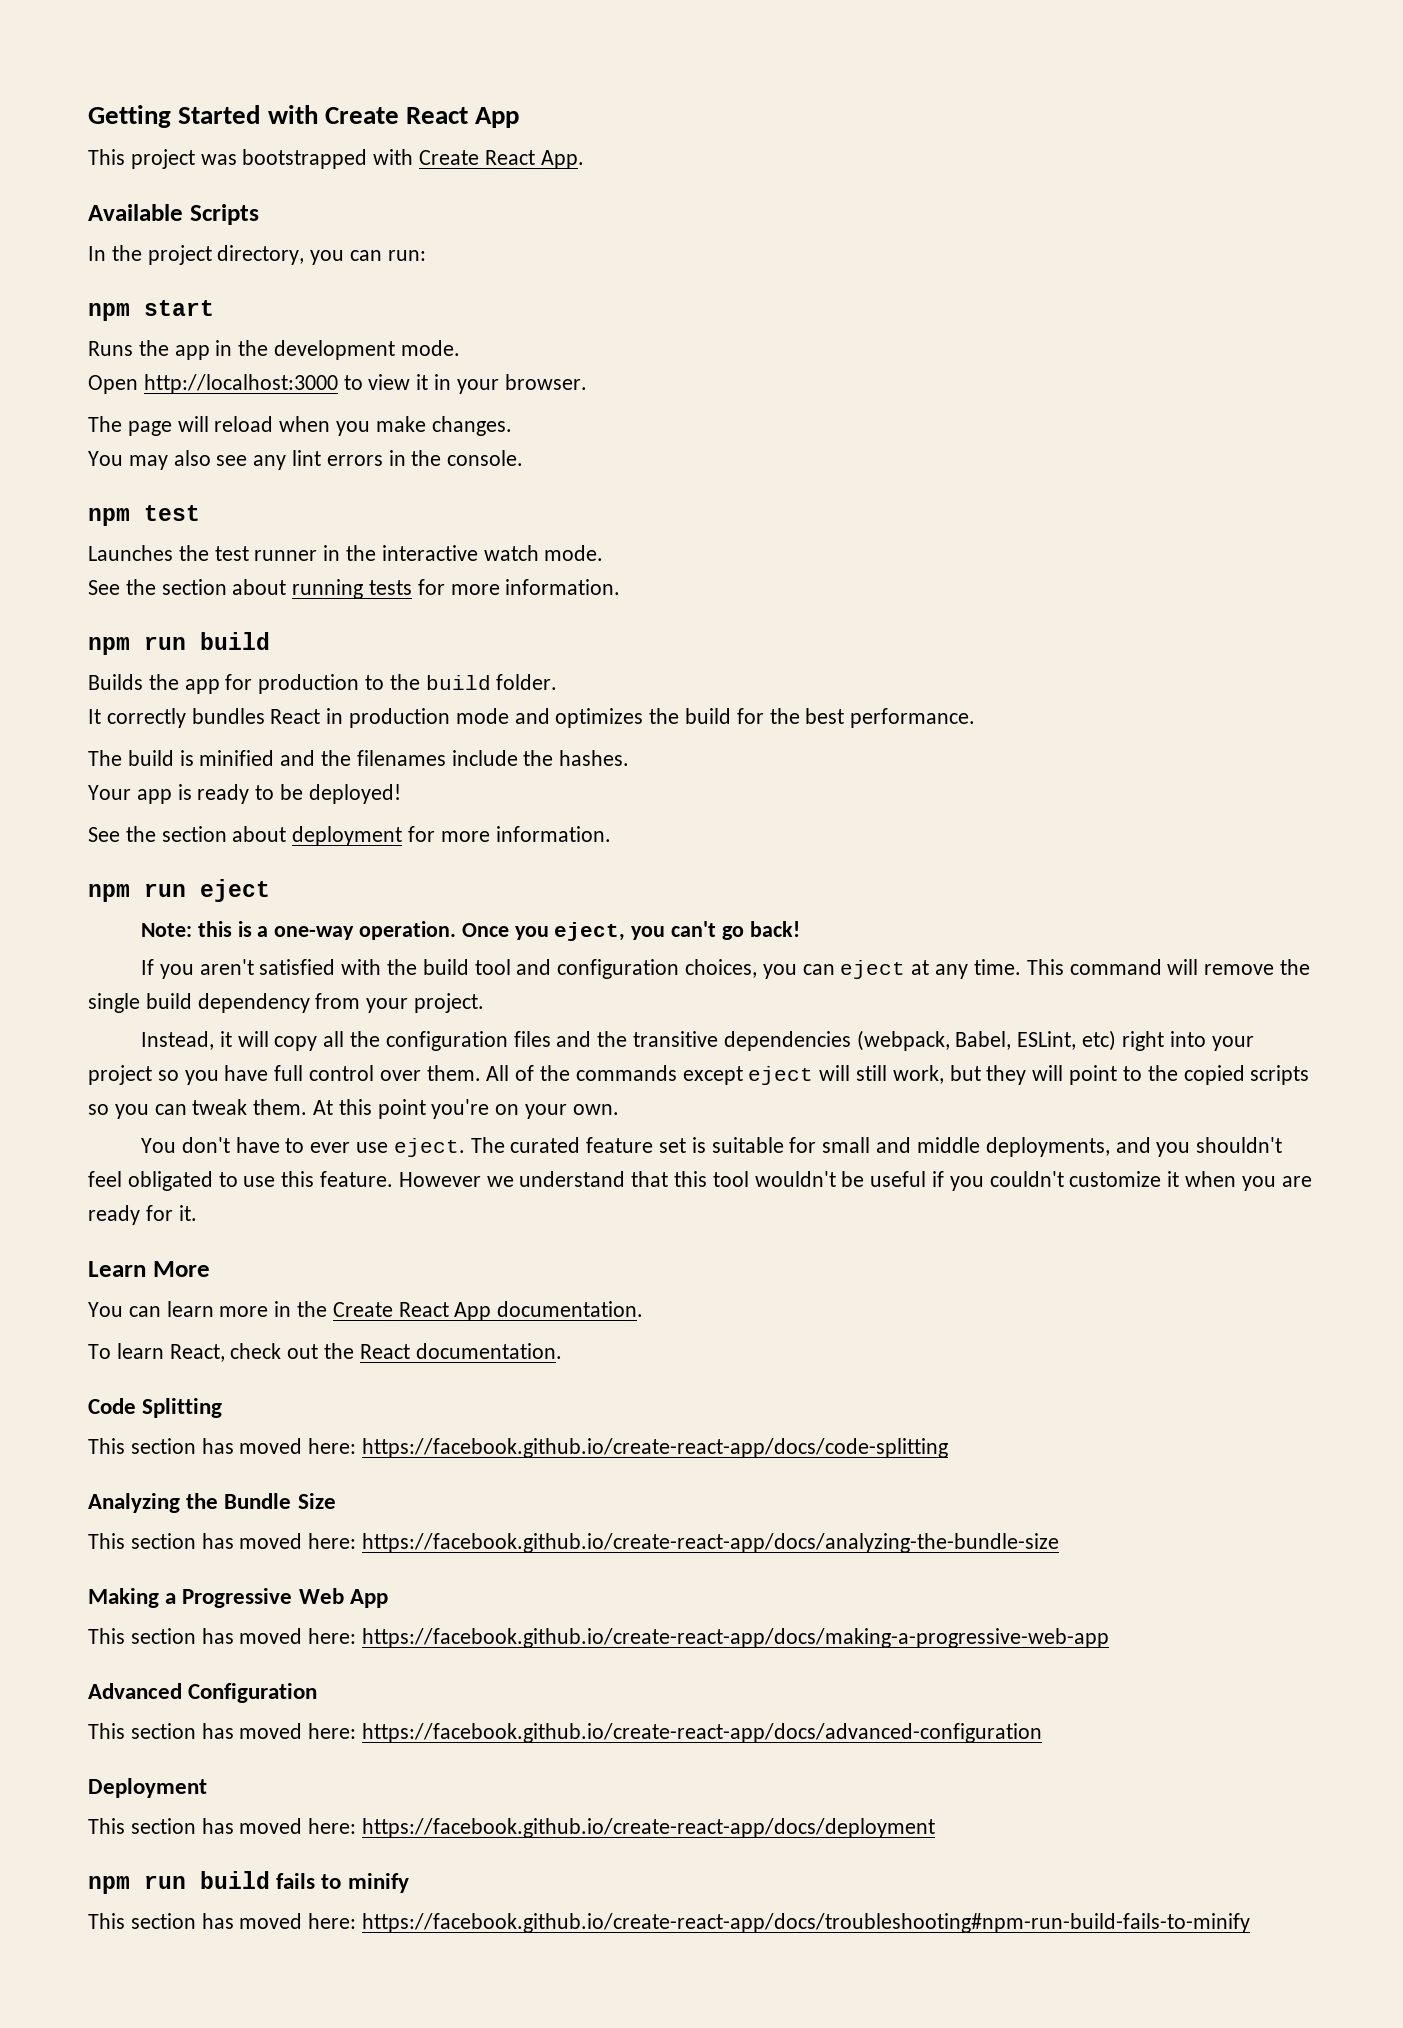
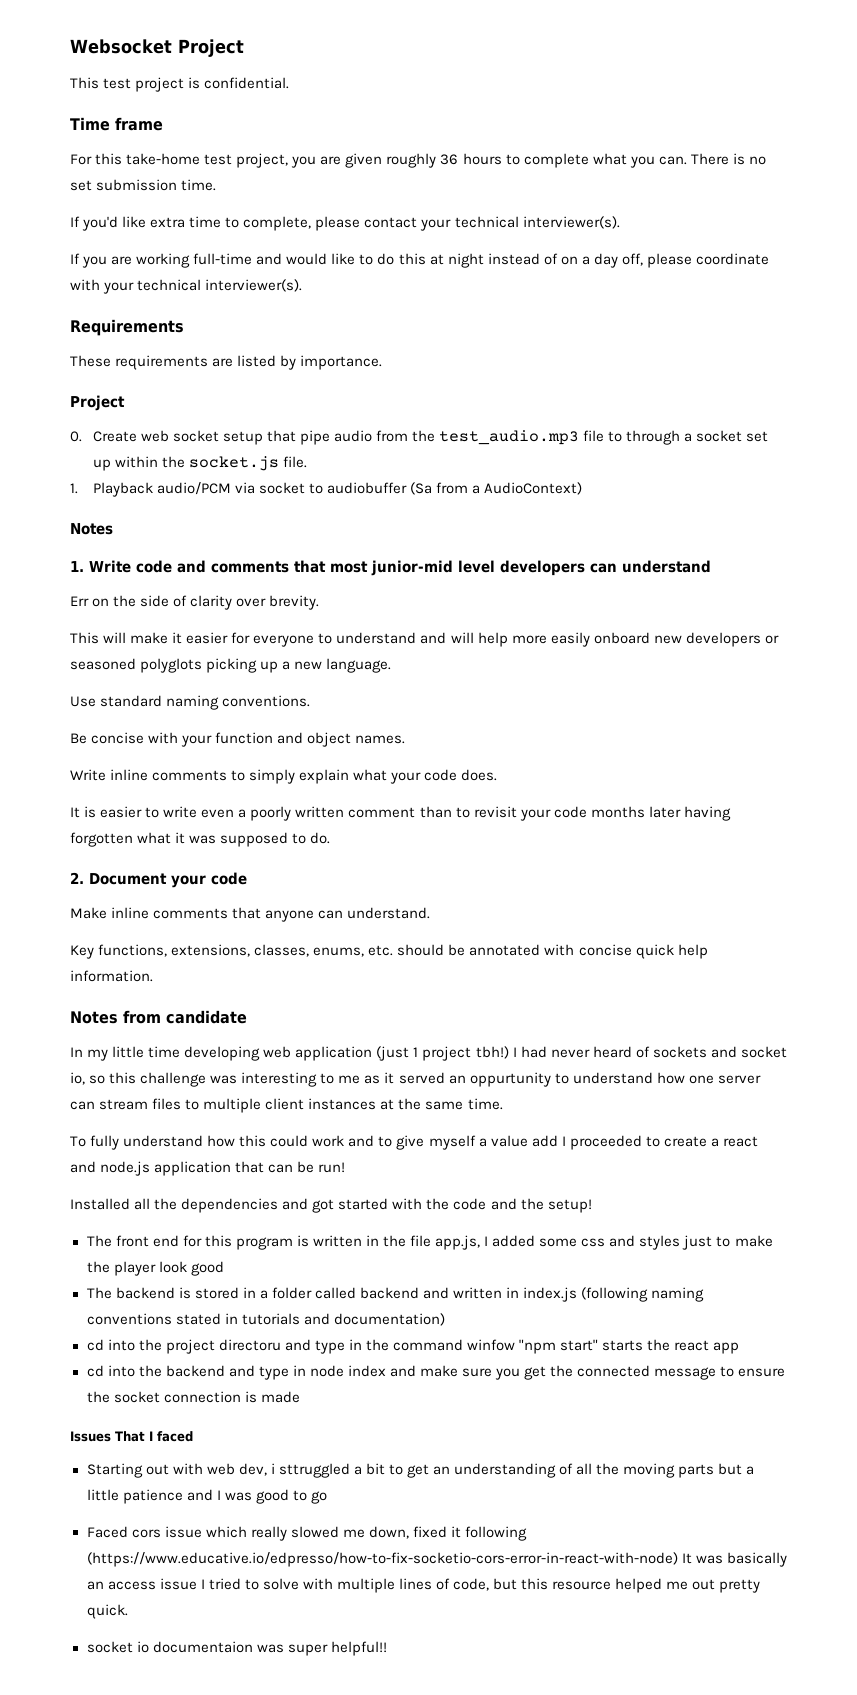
- Getting Started with Create React App
- This project was bootstrapped with Create React App.
- Available Scripts
- In the project directory, you can run:
- npm start
- Runs the app in the development mode.
- Open http://localhost:3000 to view it in your browser.
- The page will reload when you make changes.
- You may also see any lint errors in the console.
- npm test
- Launches the test runner in the interactive watch mode.
- See the section about running tests for more information.
- npm run build
- Builds the app for production to the build folder.
- It correctly bundles React in production mode and optimizes the build for the best performance.
- The build is minified and the filenames include the hashes.
- Your app is ready to be deployed!
- See the section about deployment for more information.
- npm run eject
- Note: this is a one-way operation. Once you eject, you can't go back!
- If you aren't satisfied with the build tool and configuration choices, you can eject at any time. This command will remove the single build dependency from your project.
- Instead, it will copy all the configuration files and the transitive dependencies (webpack, Babel, ESLint, etc) right into your project so you have full control over them. All of the commands except eject will still work, but they will point to the copied scripts so you can tweak them. At this point you're on your own.
- You don't have to ever use eject. The curated feature set is suitable for small and middle deployments, and you shouldn't feel obligated to use this feature. However we understand that this tool wouldn't be useful if you couldn't customize it when you are ready for it.
- Learn More
- You can learn more in the Create React App documentation.
- To learn React, check out the React documentation.
- Code Splitting
- This section has moved here: https://facebook.github.io/create-react-app/docs/code-splitting
- Analyzing the Bundle Size
- This section has moved here: https://facebook.github.io/create-react-app/docs/analyzing-the-bundle-size
- Making a Progressive Web App
- This section has moved here: https://facebook.github.io/create-react-app/docs/making-a-progressive-web-app
- Advanced Configuration
- This section has moved here: https://facebook.github.io/create-react-app/docs/advanced-configuration
- Deployment
- This section has moved here: https://facebook.github.io/create-react-app/docs/deployment
- npm run build fails to minify
- This section has moved here: https://facebook.github.io/create-react-app/docs/troubleshooting#npm-run-build-fails-to-minify
+ Websocket Project
+ This test project is confidential.
+ Time frame
+ For this take-home test project, you are given roughly 36 hours to complete what you can. There is no set submission time.
+ If you'd like extra time to complete, please contact your technical interviewer(s).
+ If you are working full-time and would like to do this at night instead of on a day off, please coordinate with your technical interviewer(s).
+ Requirements
+ These requirements are listed by importance.
+ Project
+ 0. Create web socket setup that pipe audio from the test_audio.mp3 file to through a socket set up within the socket.js file.
+ 1. Playback audio/PCM via socket to audiobuffer (Sa from a AudioContext)
+ Notes
+ 1. Write code and comments that most junior-mid level developers can understand
+ Err on the side of clarity over brevity.
+ This will make it easier for everyone to understand and will help more easily onboard new developers or seasoned polyglots picking up a new language.
+ Use standard naming conventions.
+ Be concise with your function and object names.
+ Write inline comments to simply explain what your code does.
+ It is easier to write even a poorly written comment than to revisit your code months later having forgotten what it was supposed to do.
+ 2. Document your code
+ Make inline comments that anyone can understand.
+ Key functions, extensions, classes, enums, etc. should be annotated with concise quick help information.
+ Notes from candidate
+ In my little time developing web application (just 1 project tbh!) I had never heard of sockets and socket io, so this challenge was interesting to me as it served an oppurtunity to understand how one server can stream files to multiple client instances at the same time.
+ To fully understand how this could work and to give myself a value add I proceeded to create a react and node.js application that can be run!
+ Installed all the dependencies and got started with the code and the setup!
+ The front end for this program is written in the file app.js, I added some css and styles just to make the player look good
+ The backend is stored in a folder called backend and written in index.js (following naming conventions stated in tutorials and documentation)
+ cd into the project directoru and type in the command winfow "npm start" starts the react app
+ cd into the backend and type in node index and make sure you get the connected message to ensure the socket connection is made
+ Issues That I faced
+ Starting out with web dev, i sttruggled a bit to get an understanding of all the moving parts but a little patience and I was good to go
+ Faced cors issue which really slowed me down, fixed it following (https://www.educative.io/edpresso/how-to-fix-socketio-cors-error-in-react-with-node) It was basically an access issue I tried to solve with multiple lines of code, but this resource helped me out pretty quick.
+ socket io documentaion was super helpful!!

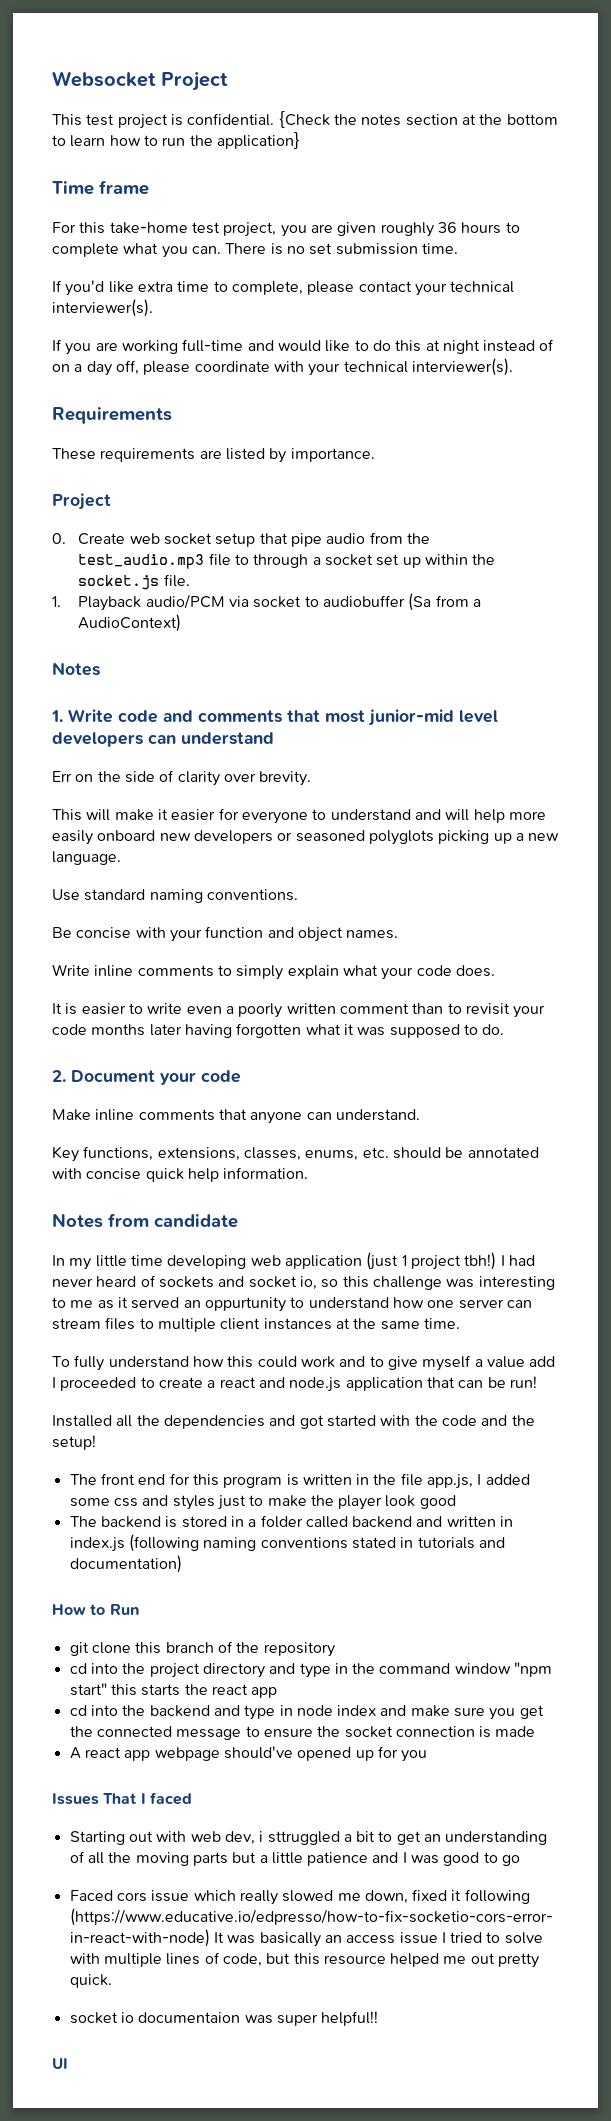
+ {Check the notes section at the bottom to learn how to run the application}
+ How to Run
+ git clone this branch of the repository
- cd into the project directoru and type in the command winfow "npm start" starts the react app
+ cd into the project directory and type in the command window "npm start" this starts the react app
+ A react app webpage should've opened up for you
+ UI

